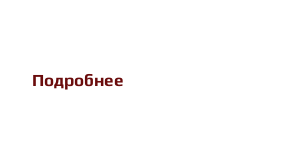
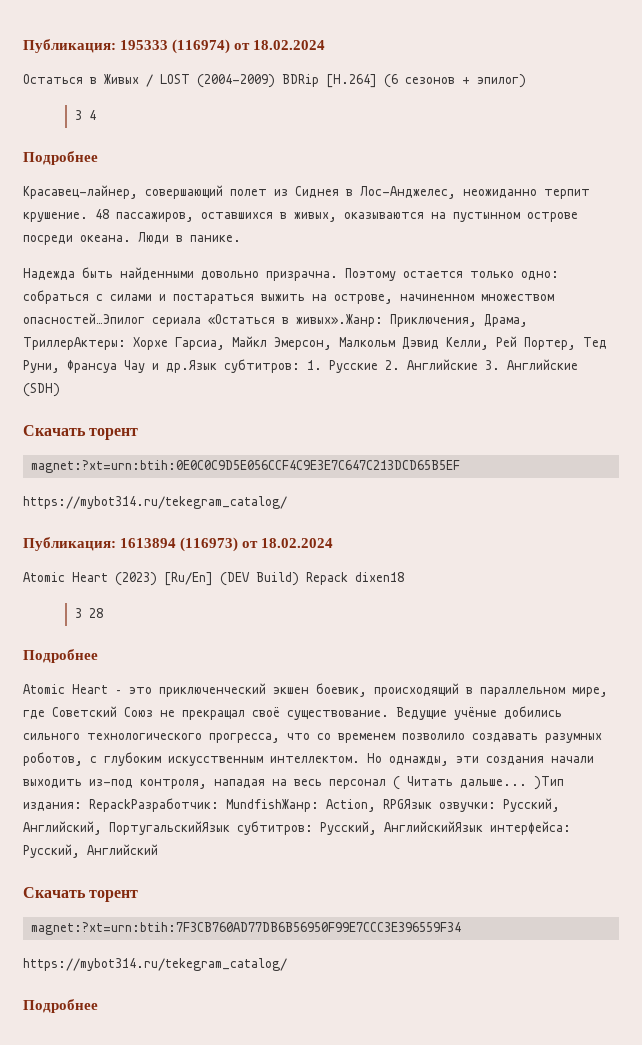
+ Публикация: 195333 (116974) от 18.02.2024
+ Остаться в Живых / LOST (2004-2009) BDRip [H.264] (6 сезонов + эпилог)
+ 3 4
+ Подробнее
+ Красавец-лайнер, совершающий полет из Сиднея в Лос-Анджелес, неожиданно терпит крушение. 48 пассажиров, оставшихся в живых, оказываются на пустынном острове посреди океана. Люди в панике.
+ Надежда быть найденными довольно призрачна. Поэтому остается только одно: собраться с силами и постараться выжить на острове, начиненном множеством опасностей…Эпилог сериала «Остаться в живых».Жанр: Приключения, Драма, ТриллерАктеры: Хорхе Гарсиа, Майкл Эмерсон, Малкольм Дэвид Келли, Рей Портер, Тед Руни, Франсуа Чау и др.Язык субтитров: 1. Русские 2. Английские 3. Английские (SDH)
+ Скачать торент
+ magnet:?xt=urn:btih:0E0C0C9D5E056CCF4C9E3E7C647C213DCD65B5EF
+ https://mybot314.ru/tekegram_catalog/
+ Публикация: 1613894 (116973) от 18.02.2024
+ Atomic Heart (2023) [Ru/En] (DEV Build) Repack dixen18
+ 3 28
+ Подробнее
+ Atomic Heart – это приключенческий экшен боевик, происходящий в параллельном мире, где Советский Союз не прекращал своё существование. Ведущие учёные добились сильного технологического прогресса, что со временем позволило создавать разумных роботов, с глубоким искусственным интеллектом. Но однажды, эти создания начали выходить из-под контроля, нападая на весь персонал ( Читать дальше... )Тип издания: RepackРазработчик: MundfishЖанр: Action, RPGЯзык озвучки: Русский, Английский, ПортугальскийЯзык субтитров: Русский, АнглийскийЯзык интерфейса: Русский, Английский
+ Скачать торент
+ magnet:?xt=urn:btih:7F3CB760AD77DB6B56950F99E7CCC3E396559F34
+ https://mybot314.ru/tekegram_catalog/

